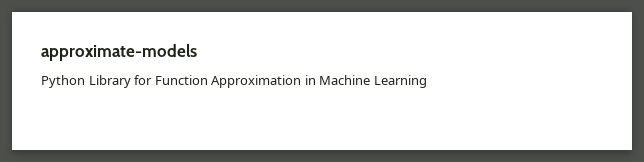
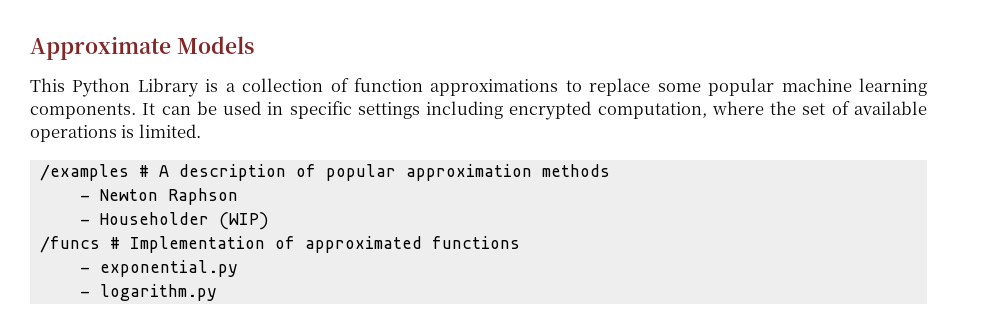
- approximate-models
- Python Library for Function Approximation in Machine Learning
+ Approximate Models
+ This Python Library is a collection of function approximations to replace some popular machine learning components. It can be used in specific settings including encrypted computation, where the set of available operations is limited.
+ /examples # A description of popular approximation methods
+ - Newton Raphson
+ - Householder (WIP)
+ /funcs # Implementation of approximated functions
+ - exponential.py
+ - logarithm.py

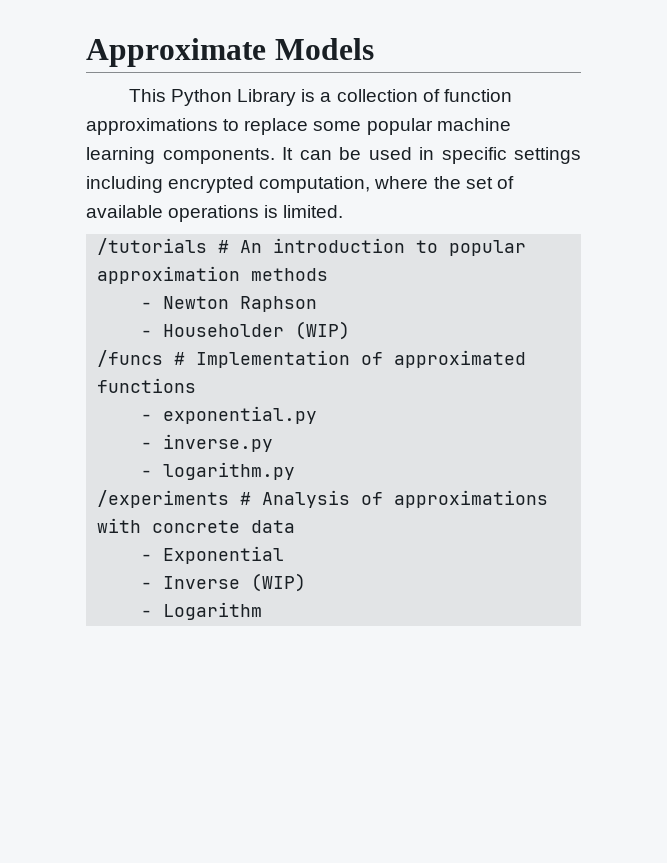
- /examples # A description of popular approximation methods
+ /tutorials # An introduction to popular approximation methods
+ - inverse.py
+ /experiments # Analysis of approximations with concrete data
+ - Exponential
+ - Inverse (WIP)
+ - Logarithm

